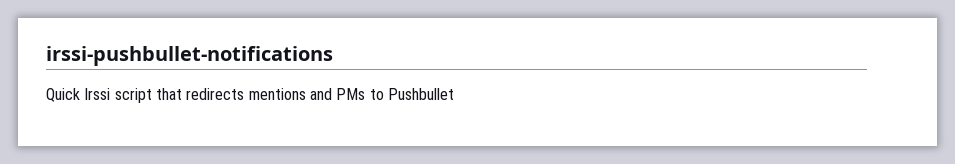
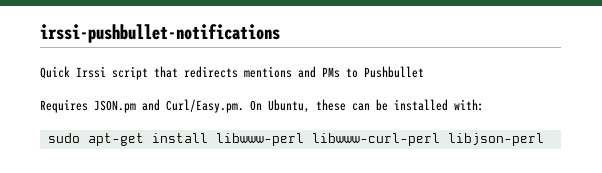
+ Requires JSON.pm and Curl/Easy.pm. On Ubuntu, these can be installed with:
+ sudo apt-get install libwww-perl libwww-curl-perl libjson-perl

